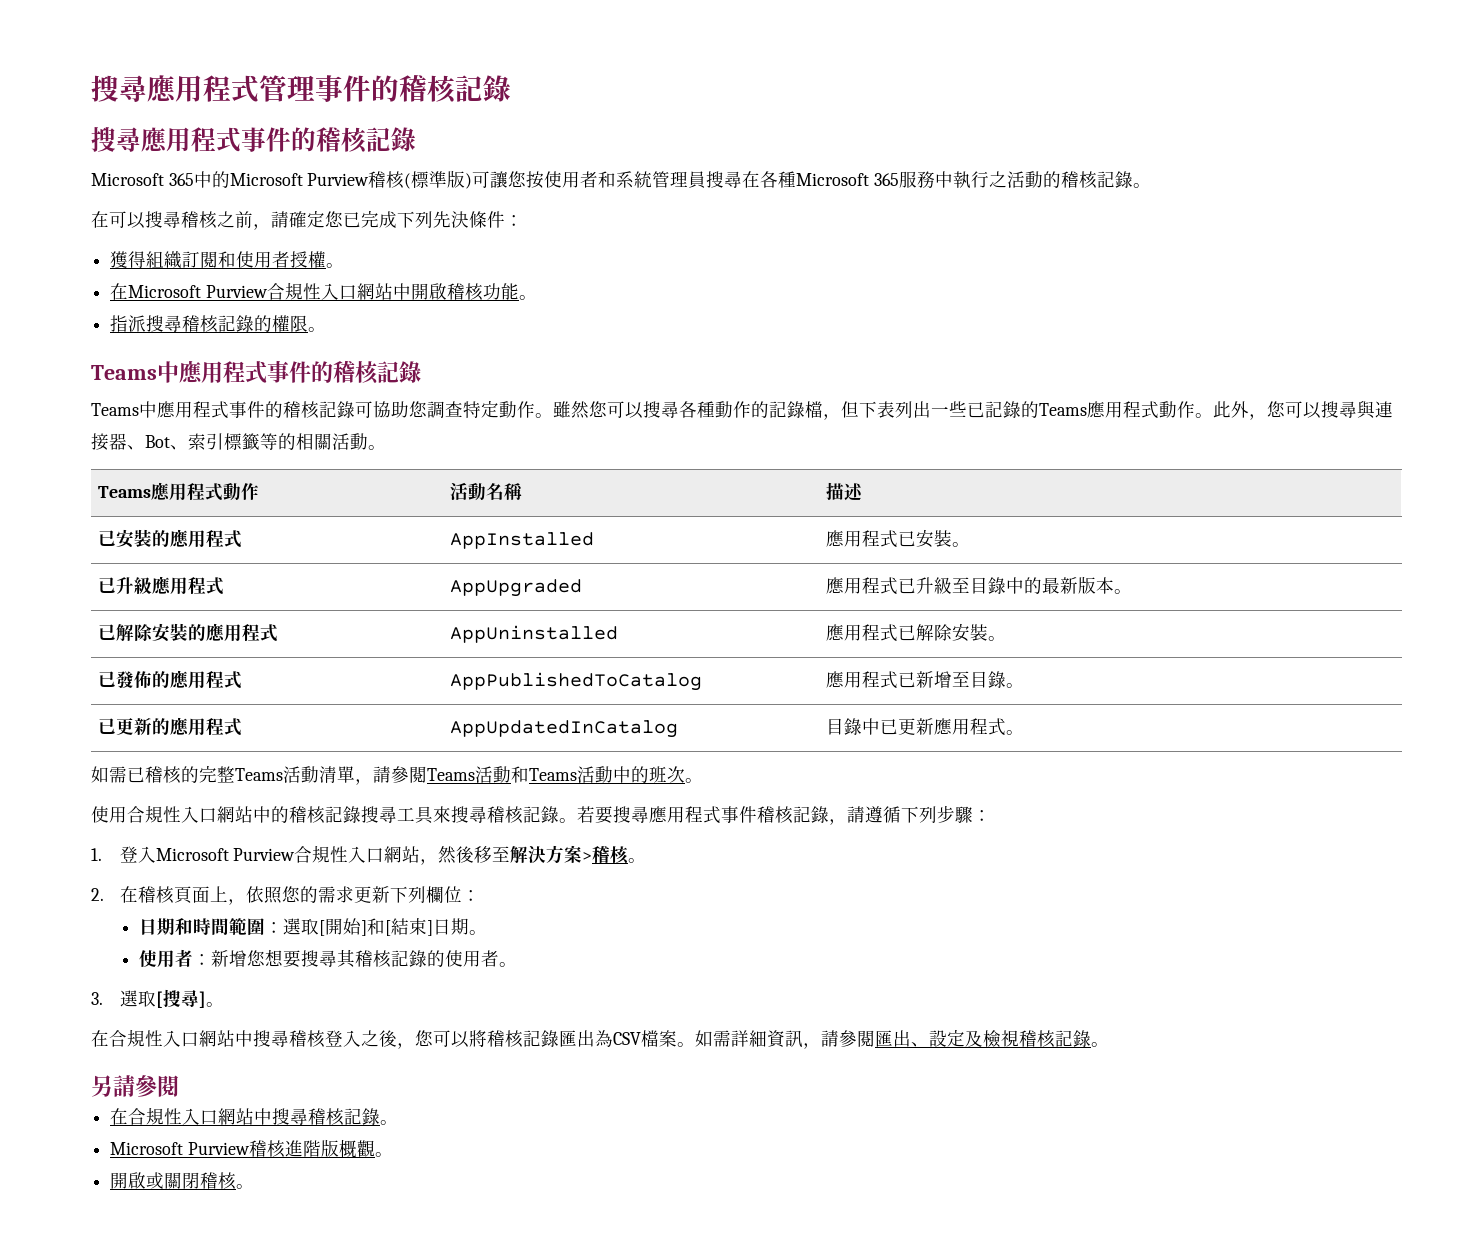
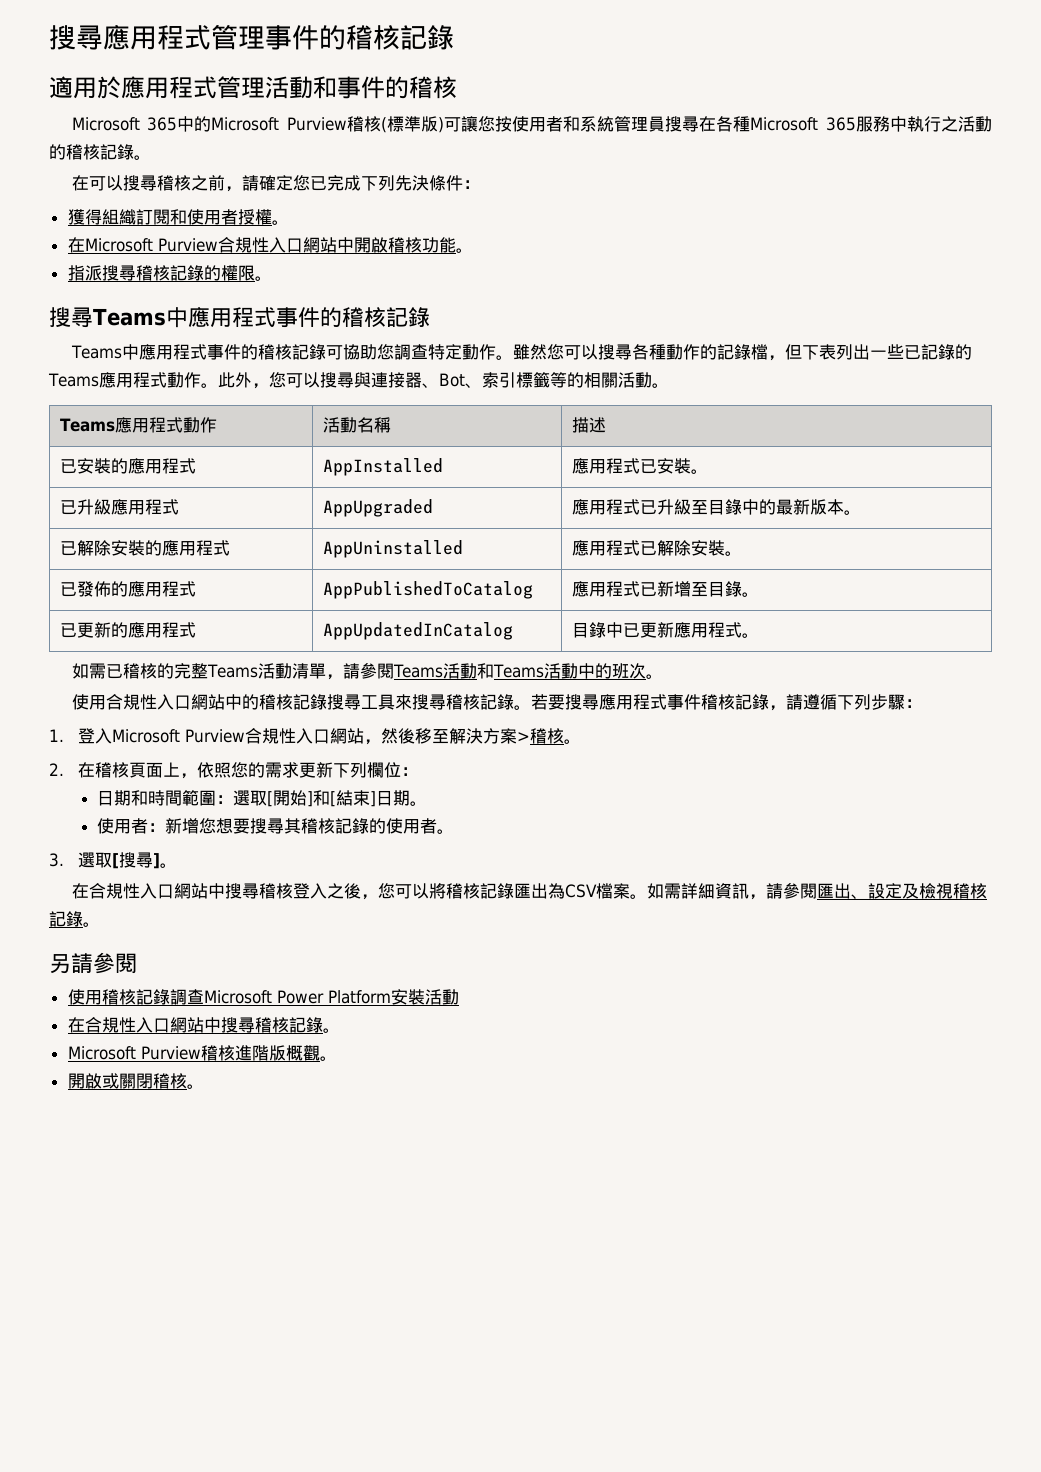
- 搜尋應用程式事件的稽核記錄
+ 適用於應用程式管理活動和事件的稽核
  指派搜尋稽核記錄的權限。
- Teams中應用程式事件的稽核記錄
+ 搜尋Teams中應用程式事件的稽核記錄
+ 使用稽核記錄調查Microsoft Power Platform安裝活動

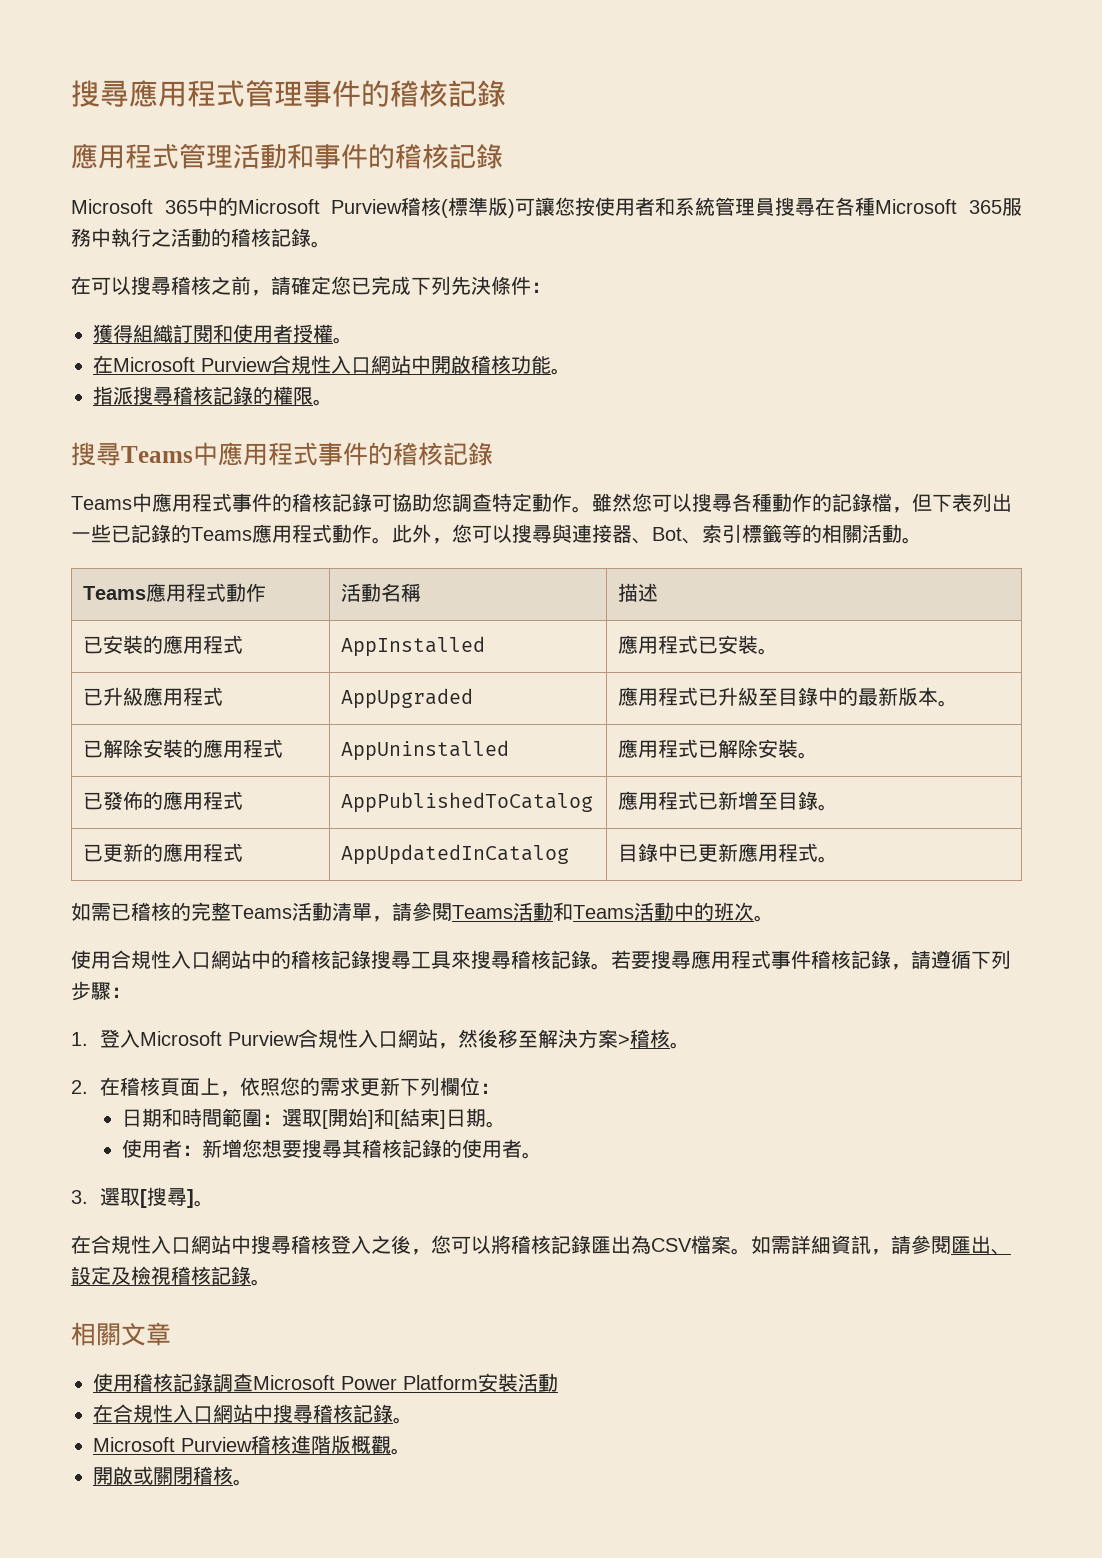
- 適用於應用程式管理活動和事件的稽核
+ 應用程式管理活動和事件的稽核記錄
- 另請參閱
+ 相關文章

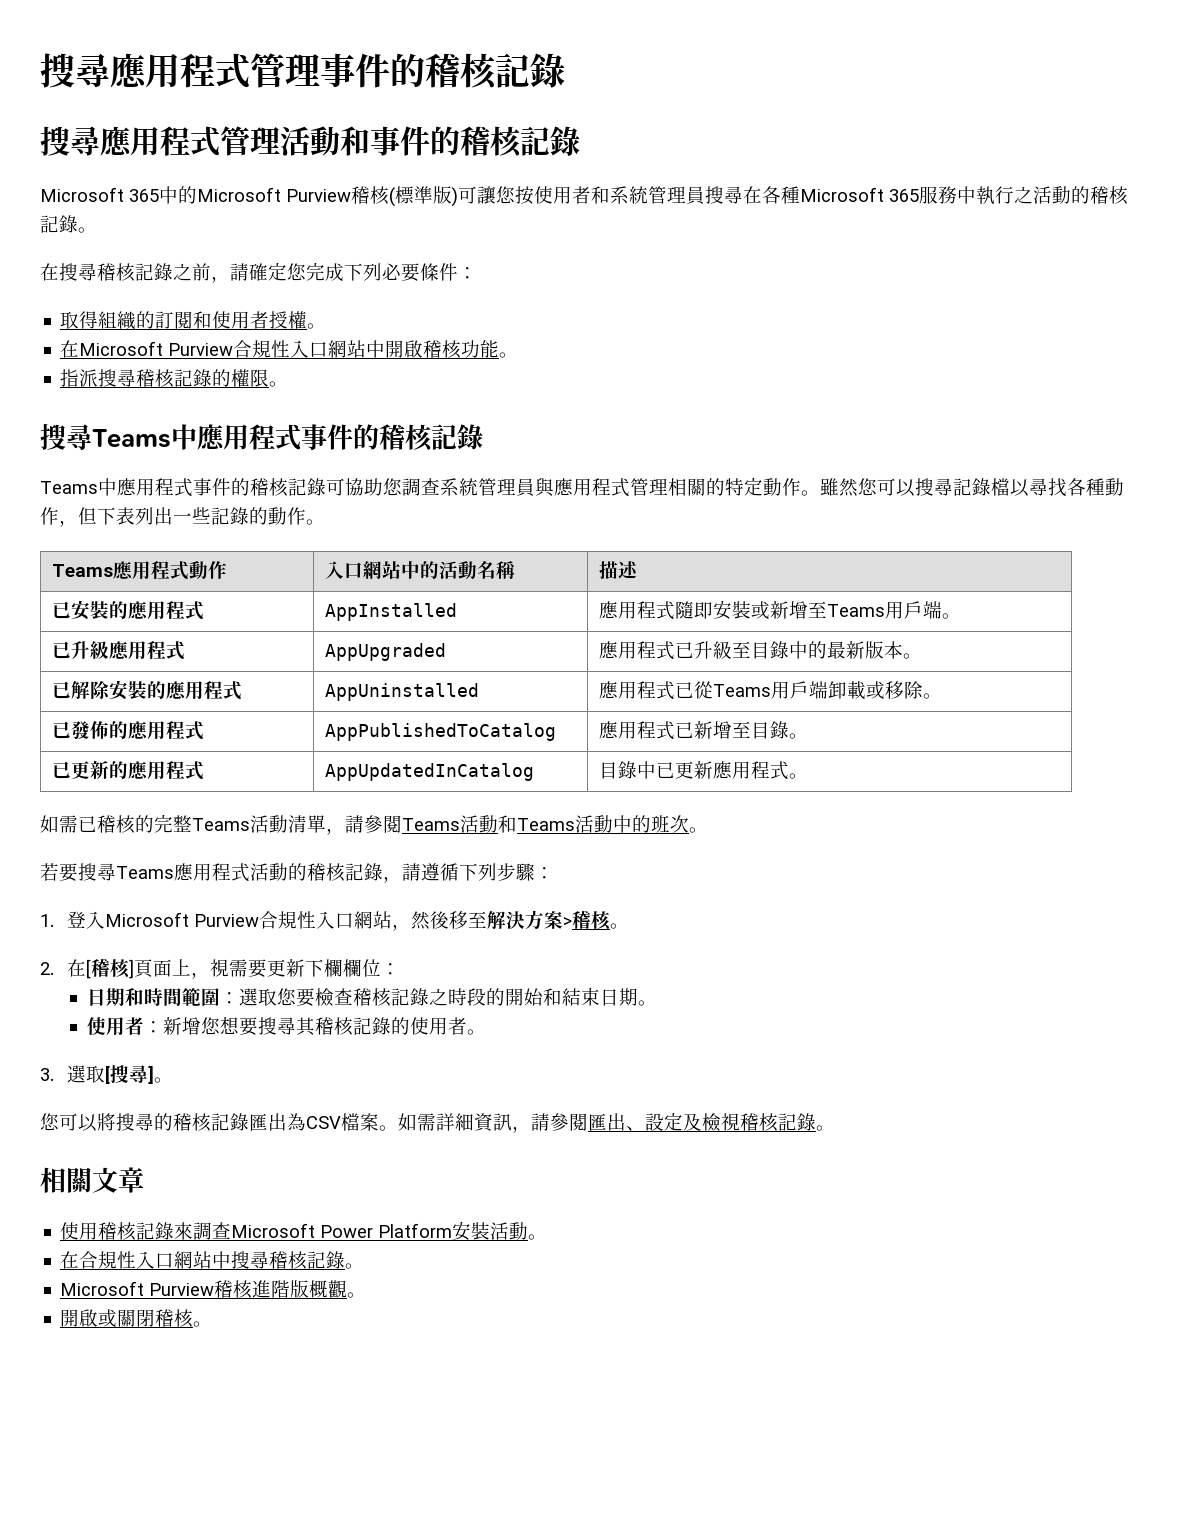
- 應用程式管理活動和事件的稽核記錄
+ 搜尋應用程式管理活動和事件的稽核記錄
- 在可以搜尋稽核之前，請確定您已完成下列先決條件：
+ 在搜尋稽核記錄之前，請確定您完成下列必要條件：
- 獲得組織訂閱和使用者授權。
+ 取得組織的訂閱和使用者授權。
- Teams中應用程式事件的稽核記錄可協助您調查特定動作。
+ Teams中應用程式事件的稽核記錄可協助您調查系統管理員與應用程式管理相關的特定動作。
- 雖然您可以搜尋各種動作的記錄檔，但下表列出一些已記錄的Teams應用程式動作。此外，您可以搜尋與連接器、Bot、索引標籤等的相關活動。
+ 雖然您可以搜尋記錄檔以尋找各種動作，但下表列出一些記錄的動作。
- Teams應用程式動作 | 活動名稱 | 描述
+ Teams應用程式動作 | 入口網站中的活動名稱 | 描述
- 已安裝的應用程式 | AppInstalled | 應用程式已安裝。
+ 已安裝的應用程式 | AppInstalled | 應用程式隨即安裝或新增至Teams用戶端。
- 已解除安裝的應用程式 | AppUninstalled | 應用程式已解除安裝。
+ 已解除安裝的應用程式 | AppUninstalled | 應用程式已從Teams用戶端卸載或移除。
- 使用合規性入口網站中的稽核記錄搜尋工具來搜尋稽核記錄。若要搜尋應用程式事件稽核記錄，請遵循下列步驟：
+ 若要搜尋Teams應用程式活動的稽核記錄，請遵循下列步驟：
- 2.在稽核頁面上，依照您的需求更新下列欄位：
+ 2.在[稽核]頁面上，視需要更新下欄欄位：
- 日期和時間範圍：選取[開始]和[結束]日期。
+ 日期和時間範圍：選取您要檢查稽核記錄之時段的開始和結束日期。
- 在合規性入口網站中搜尋稽核登入之後，您可以將稽核記錄匯出為CSV檔案。
+ 您可以將搜尋的稽核記錄匯出為CSV檔案。
- 使用稽核記錄調查Microsoft Power Platform安裝活動
+ 使用稽核記錄來調查Microsoft Power Platform安裝活動。

